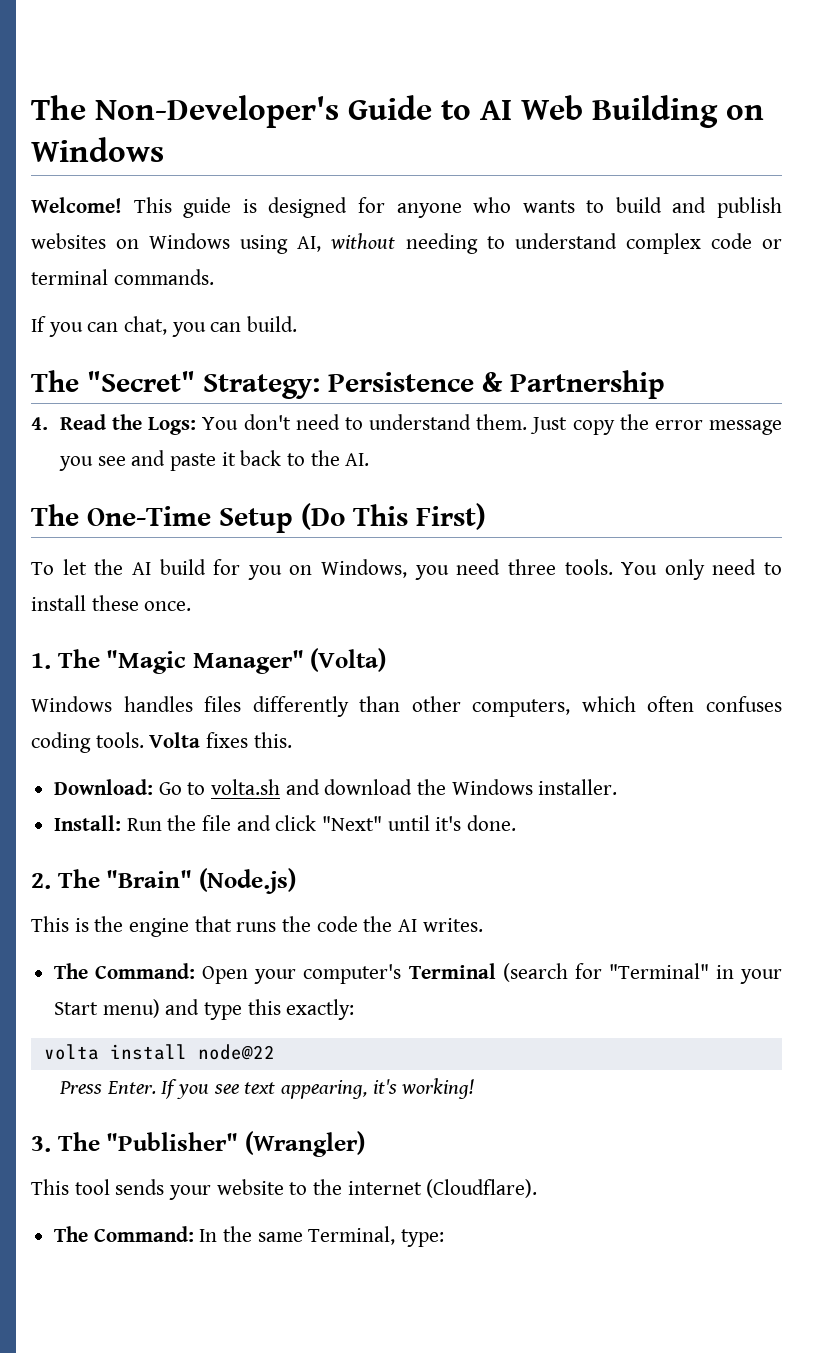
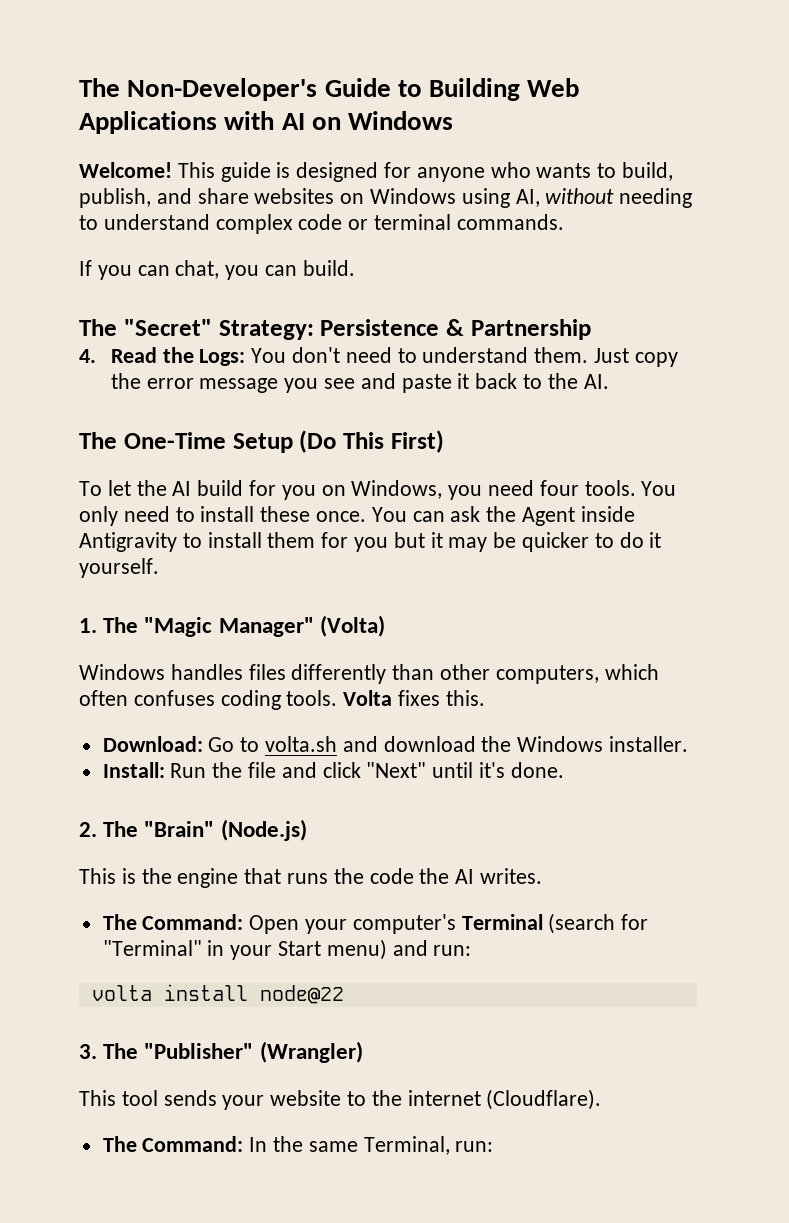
- The Non-Developer's Guide to AI Web Building on Windows
+ The Non-Developer's Guide to Building Web Applications with AI on Windows
- This guide is designed for anyone who wants to build and publish websites on Windows using AI, without needing to understand complex code or terminal commands.
+ This guide is designed for anyone who wants to build, publish, and share websites on Windows using AI, without needing to understand complex code or terminal commands.
- To let the AI build for you on Windows, you need three tools.
+ To let the AI build for you on Windows, you need four tools.
+ You can ask the Agent inside Antigravity to install them for you but it may be quicker to do it yourself.
- The Command: Open your computer's Terminal (search for "Terminal" in your Start menu) and type this exactly:
+ The Command: Open your computer's Terminal (search for "Terminal" in your Start menu) and run:
- Press Enter. If you see text appearing, it's working!
- The Command: In the same Terminal, type:
+ The Command: In the same Terminal, run:

